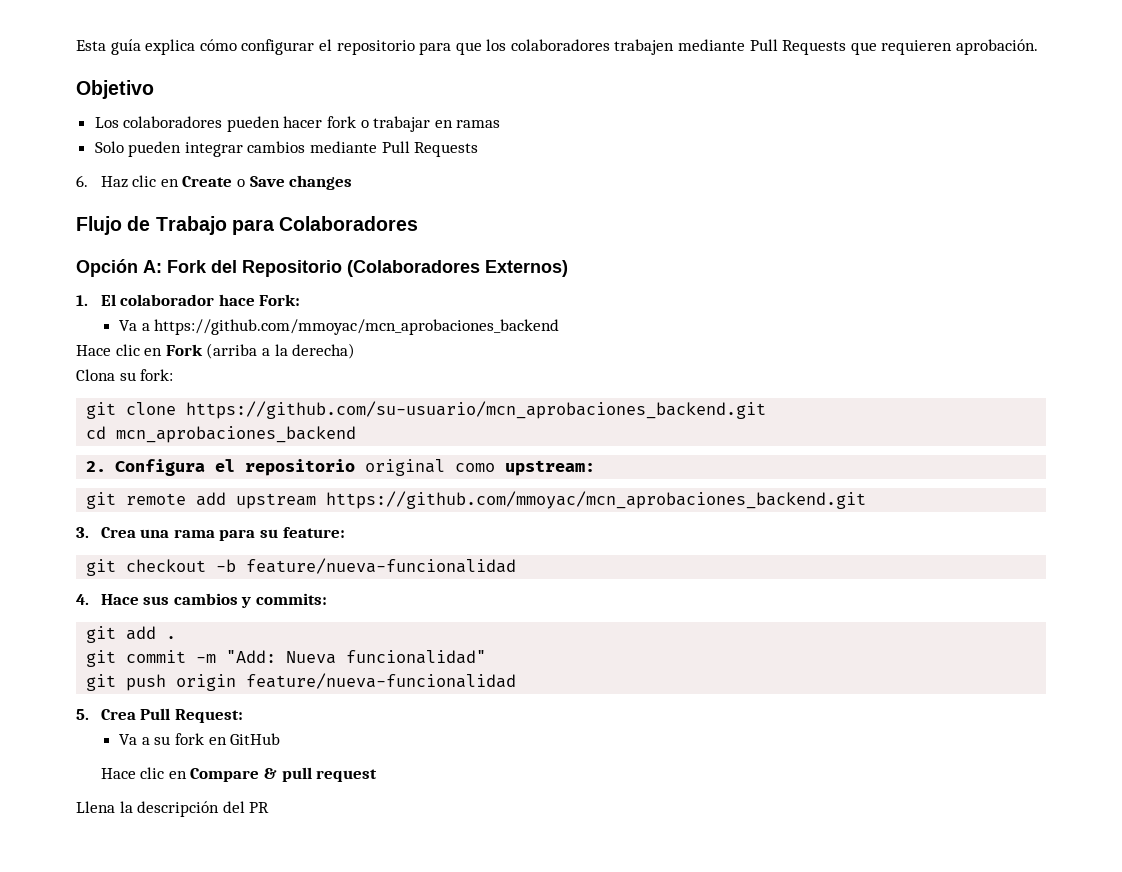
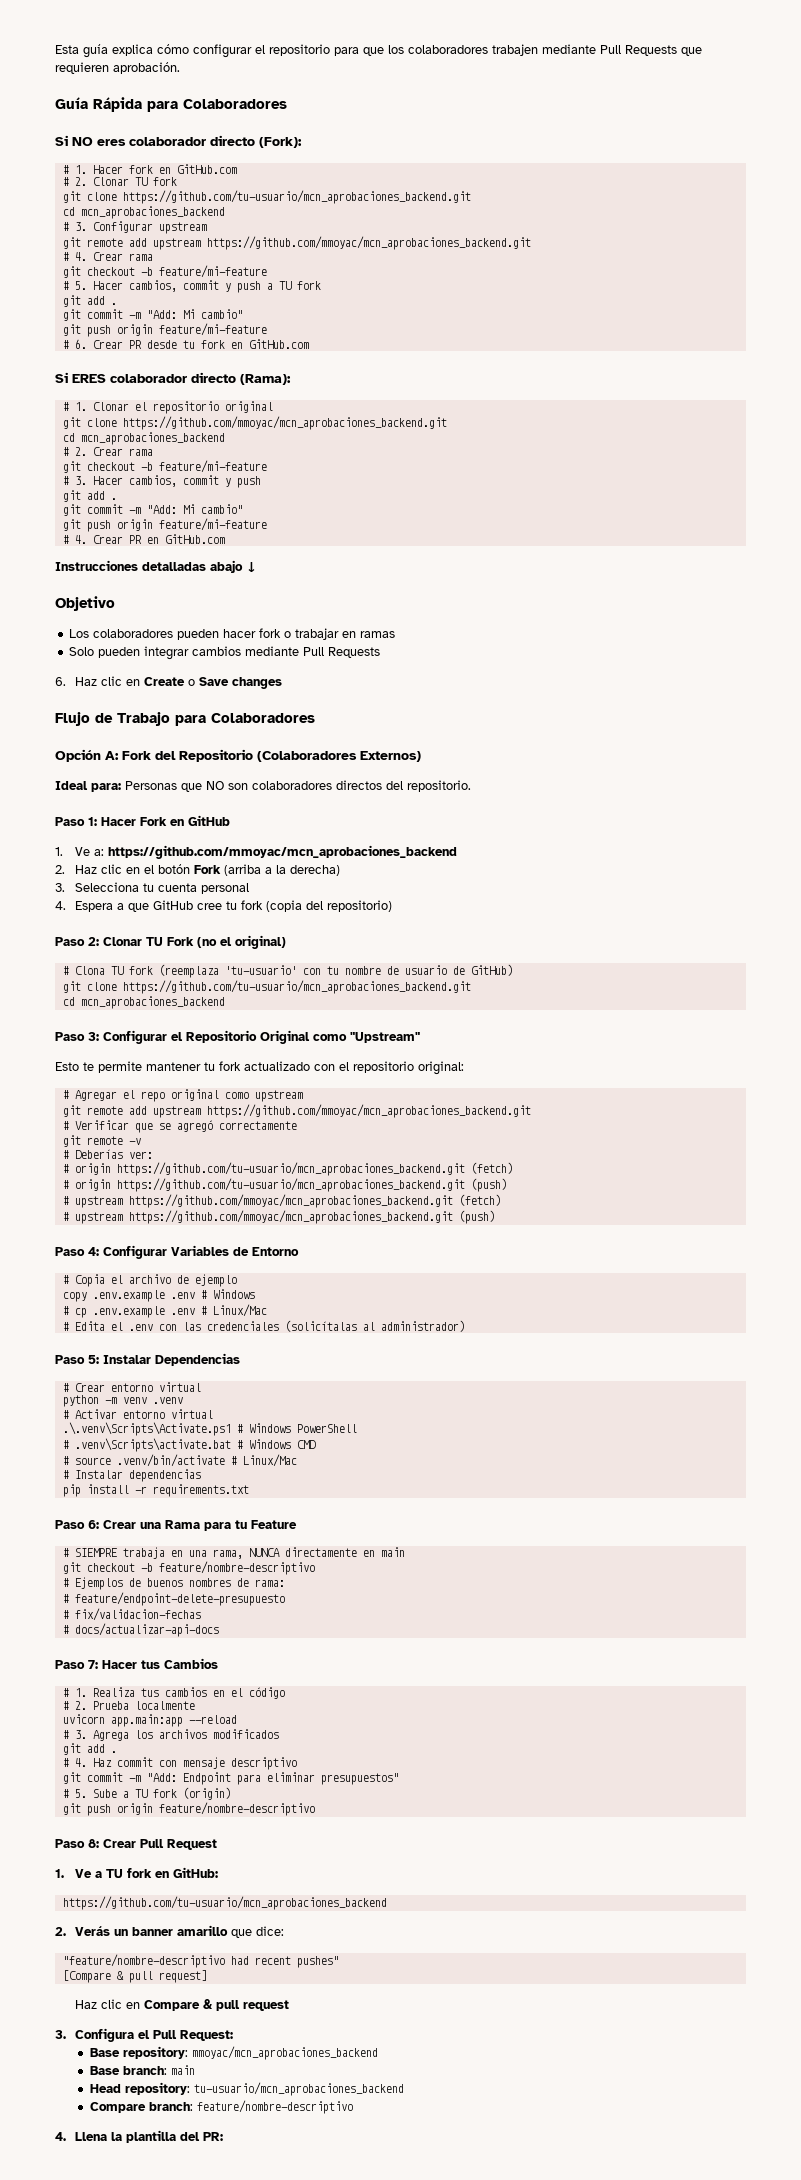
+ Guía Rápida para Colaboradores
+ Si NO eres colaborador directo (Fork):
+ # 1. Hacer fork en GitHub.com
+ # 2. Clonar TU fork
+ git clone https://github.com/tu-usuario/mcn_aprobaciones_backend.git
+ cd mcn_aprobaciones_backend
+ # 3. Configurar upstream
+ git remote add upstream https://github.com/mmoyac/mcn_aprobaciones_backend.git
+ # 4. Crear rama
+ git checkout -b feature/mi-feature
+ # 5. Hacer cambios, commit y push a TU fork
+ git add .
+ git commit -m "Add: Mi cambio"
+ git push origin feature/mi-feature
+ # 6. Crear PR desde tu fork en GitHub.com
+ Si ERES colaborador directo (Rama):
+ # 1. Clonar el repositorio original
+ git clone https://github.com/mmoyac/mcn_aprobaciones_backend.git
+ cd mcn_aprobaciones_backend
+ # 2. Crear rama
+ git checkout -b feature/mi-feature
+ # 3. Hacer cambios, commit y push
+ git add .
+ git commit -m "Add: Mi cambio"
+ git push origin feature/mi-feature
+ # 4. Crear PR en GitHub.com
+ Instrucciones detalladas abajo ↓
- 1. El colaborador hace Fork:
- Va a https://github.com/mmoyac/mcn_aprobaciones_backend
- Hace clic en Fork (arriba a la derecha)
+ Ideal para: Personas que NO son colaboradores directos del repositorio.
+ Paso 1: Hacer Fork en GitHub
+ 1. Ve a: https://github.com/mmoyac/mcn_aprobaciones_backend
+ 2. Haz clic en el botón Fork (arriba a la derecha)
- Clona su fork:
- git clone https://github.com/su-usuario/mcn_aprobaciones_backend.git
+ 3. Selecciona tu cuenta personal
+ 4. Espera a que GitHub cree tu fork (copia del repositorio)
+ Paso 2: Clonar TU Fork (no el original)
+ # Clona TU fork (reemplaza 'tu-usuario' con tu nombre de usuario de GitHub)
+ git clone https://github.com/tu-usuario/mcn_aprobaciones_backend.git
  cd mcn_aprobaciones_backend
- 2. Configura el repositorio original como upstream:
+ Paso 3: Configurar el Repositorio Original como "Upstream"
+ Esto te permite mantener tu fork actualizado con el repositorio original:
+ # Agregar el repo original como upstream
  git remote add upstream https://github.com/mmoyac/mcn_aprobaciones_backend.git
- 3. Crea una rama para su feature:
- git checkout -b feature/nueva-funcionalidad
- 4. Hace sus cambios y commits:
+ # Verificar que se agregó correctamente
+ git remote -v
+ # Deberías ver:
+ # origin https://github.com/tu-usuario/mcn_aprobaciones_backend.git (fetch)
+ # origin https://github.com/tu-usuario/mcn_aprobaciones_backend.git (push)
+ # upstream https://github.com/mmoyac/mcn_aprobaciones_backend.git (fetch)
+ # upstream https://github.com/mmoyac/mcn_aprobaciones_backend.git (push)
+ Paso 4: Configurar Variables de Entorno
+ # Copia el archivo de ejemplo
+ copy .env.example .env # Windows
+ # cp .env.example .env # Linux/Mac
+ # Edita el .env con las credenciales (solicítalas al administrador)
+ Paso 5: Instalar Dependencias
+ # Crear entorno virtual
+ python -m venv .venv
+ # Activar entorno virtual
+ .\.venv\Scripts\Activate.ps1 # Windows PowerShell
+ # .venv\Scripts\activate.bat # Windows CMD
+ # source .venv/bin/activate # Linux/Mac
+ # Instalar dependencias
+ pip install -r requirements.txt
+ Paso 6: Crear una Rama para tu Feature
+ # SIEMPRE trabaja en una rama, NUNCA directamente en main
+ git checkout -b feature/nombre-descriptivo
+ # Ejemplos de buenos nombres de rama:
+ # feature/endpoint-delete-presupuesto
+ # fix/validacion-fechas
+ # docs/actualizar-api-docs
+ Paso 7: Hacer tus Cambios
+ # 1. Realiza tus cambios en el código
+ # 2. Prueba localmente
+ uvicorn app.main:app --reload
+ # 3. Agrega los archivos modificados
  git add .
- git commit -m "Add: Nueva funcionalidad"
- git push origin feature/nueva-funcionalidad
- 5. Crea Pull Request:
- Va a su fork en GitHub
- Hace clic en Compare & pull request
+ # 4. Haz commit con mensaje descriptivo
+ git commit -m "Add: Endpoint para eliminar presupuestos"
+ # 5. Sube a TU fork (origin)
+ git push origin feature/nombre-descriptivo
+ Paso 8: Crear Pull Request
+ 1. Ve a TU fork en GitHub:
+ https://github.com/tu-usuario/mcn_aprobaciones_backend
+ 2. Verás un banner amarillo que dice:
+ "feature/nombre-descriptivo had recent pushes"
+ [Compare & pull request]
+ Haz clic en Compare & pull request
- Llena la descripción del PR
+ 3. Configura el Pull Request:
+ Base repository: mmoyac/mcn_aprobaciones_backend
+ Base branch: main
+ Head repository: tu-usuario/mcn_aprobaciones_backend
+ Compare branch: feature/nombre-descriptivo
+ 4. Llena la plantilla del PR:

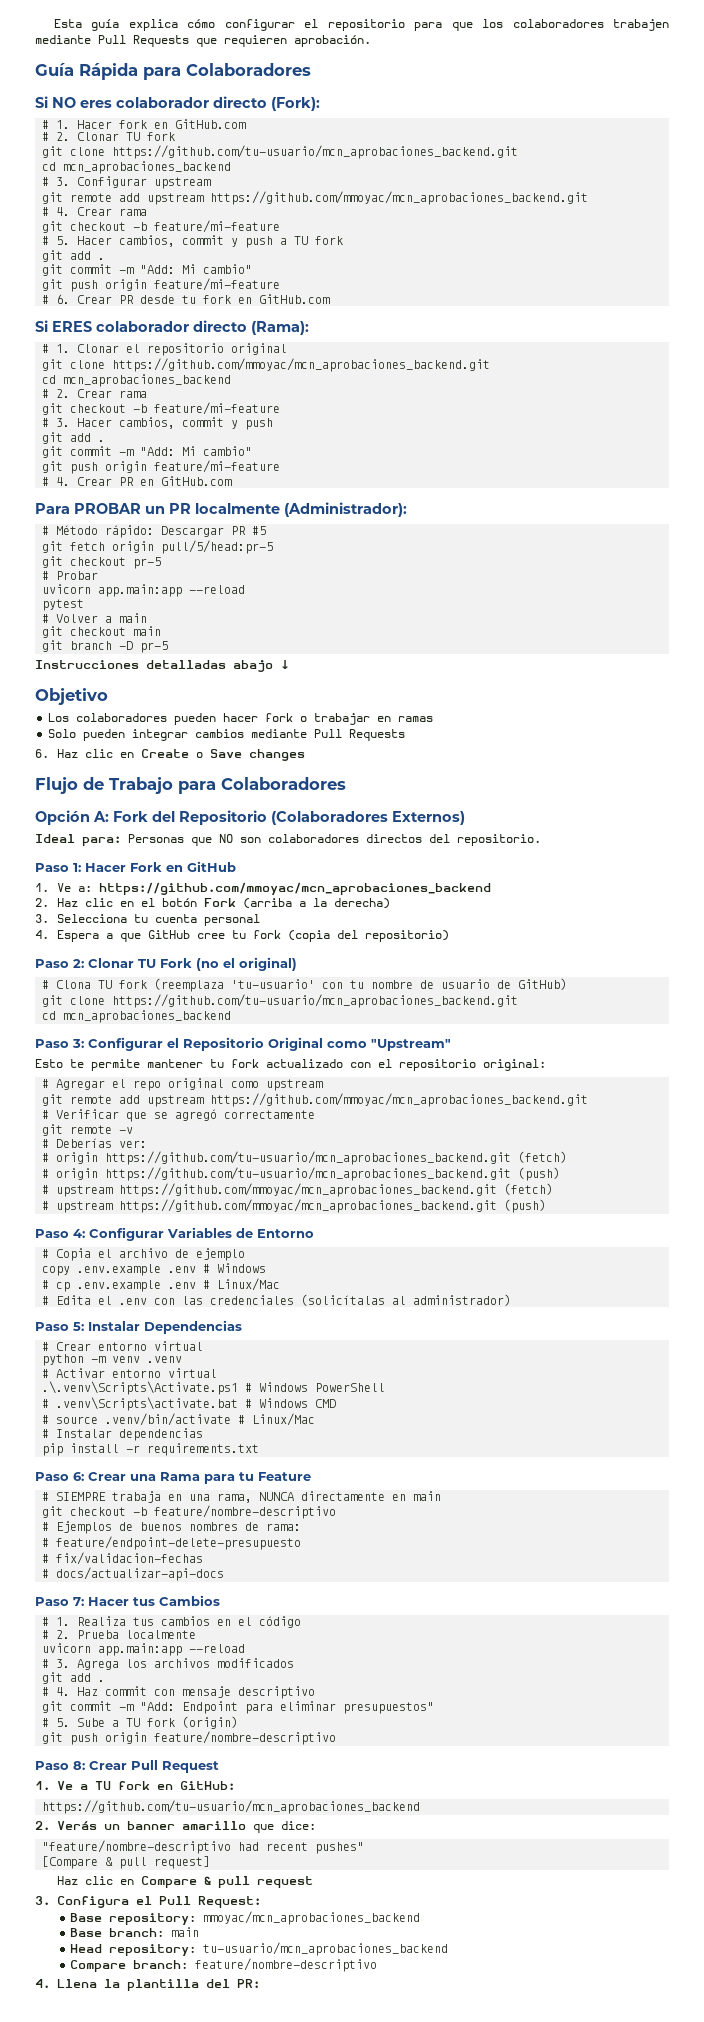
+ Para PROBAR un PR localmente (Administrador):
+ # Método rápido: Descargar PR #5
+ git fetch origin pull/5/head:pr-5
+ git checkout pr-5
+ # Probar
+ uvicorn app.main:app --reload
+ pytest
+ # Volver a main
+ git checkout main
+ git branch -D pr-5

